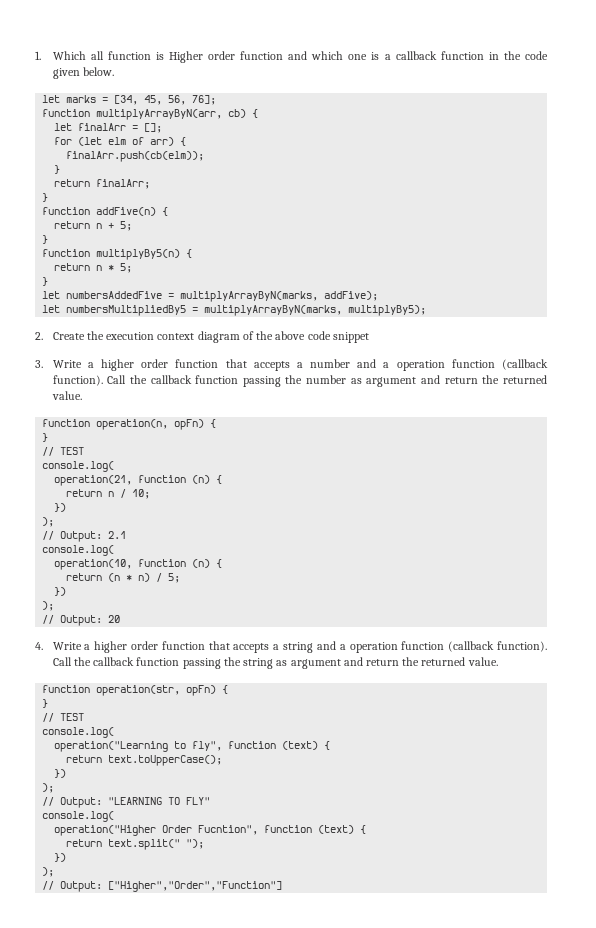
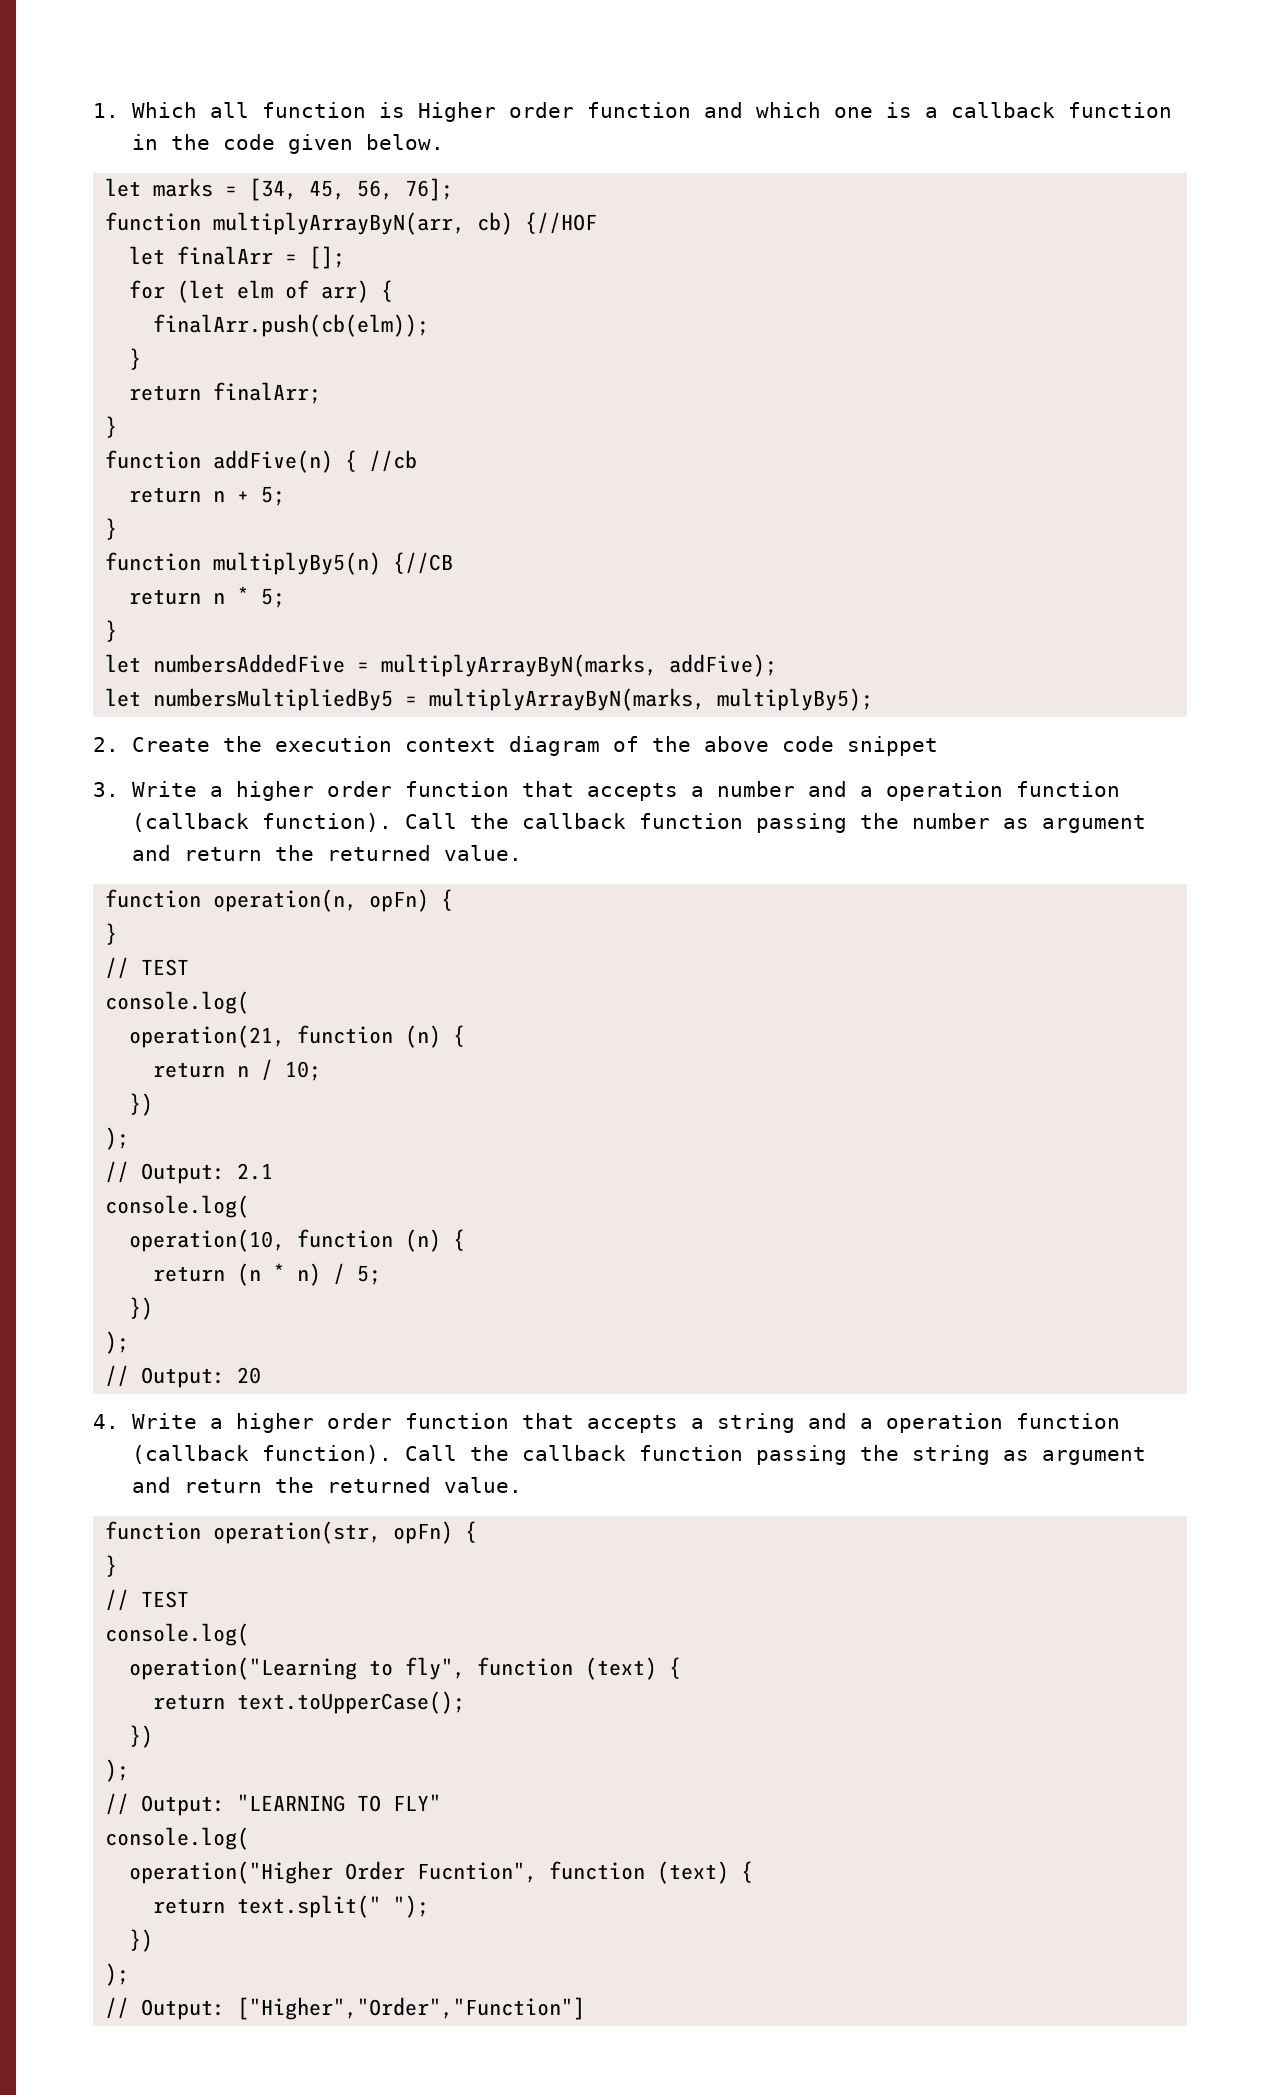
- function multiplyArrayByN(arr, cb) {
+ function multiplyArrayByN(arr, cb) {//HOF
- function addFive(n) {
+ function addFive(n) { //cb
- function multiplyBy5(n) {
+ function multiplyBy5(n) {//CB

